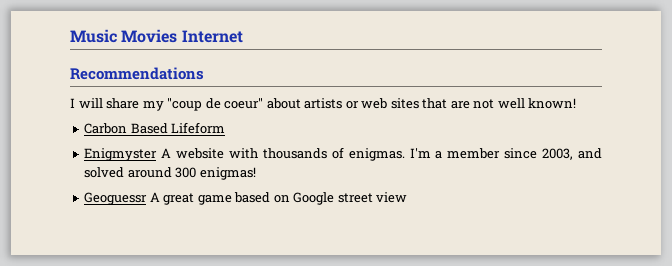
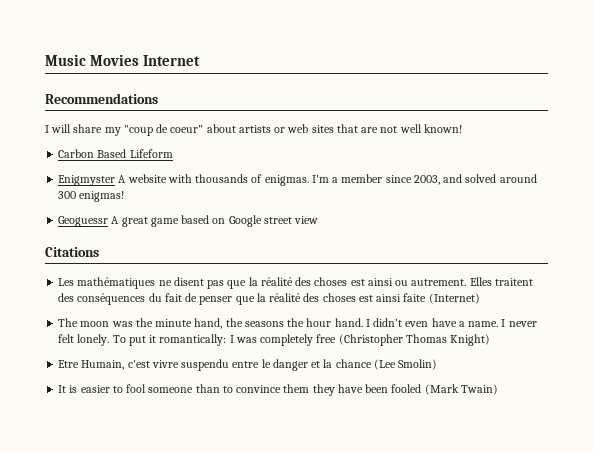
+ Citations
+ Les mathématiques ne disent pas que la réalité des choses est ainsi ou autrement. Elles traitent des conséquences du fait de penser que la réalité des choses est ainsi faite (Internet)
+ The moon was the minute hand, the seasons the hour hand. I didn’t even have a name. I never felt lonely. To put it romantically: I was completely free (Christopher Thomas Knight)
+ Etre Humain, c'est vivre suspendu entre le danger et la chance (Lee Smolin)
+ It is easier to fool someone than to convince them they have been fooled (Mark Twain)

